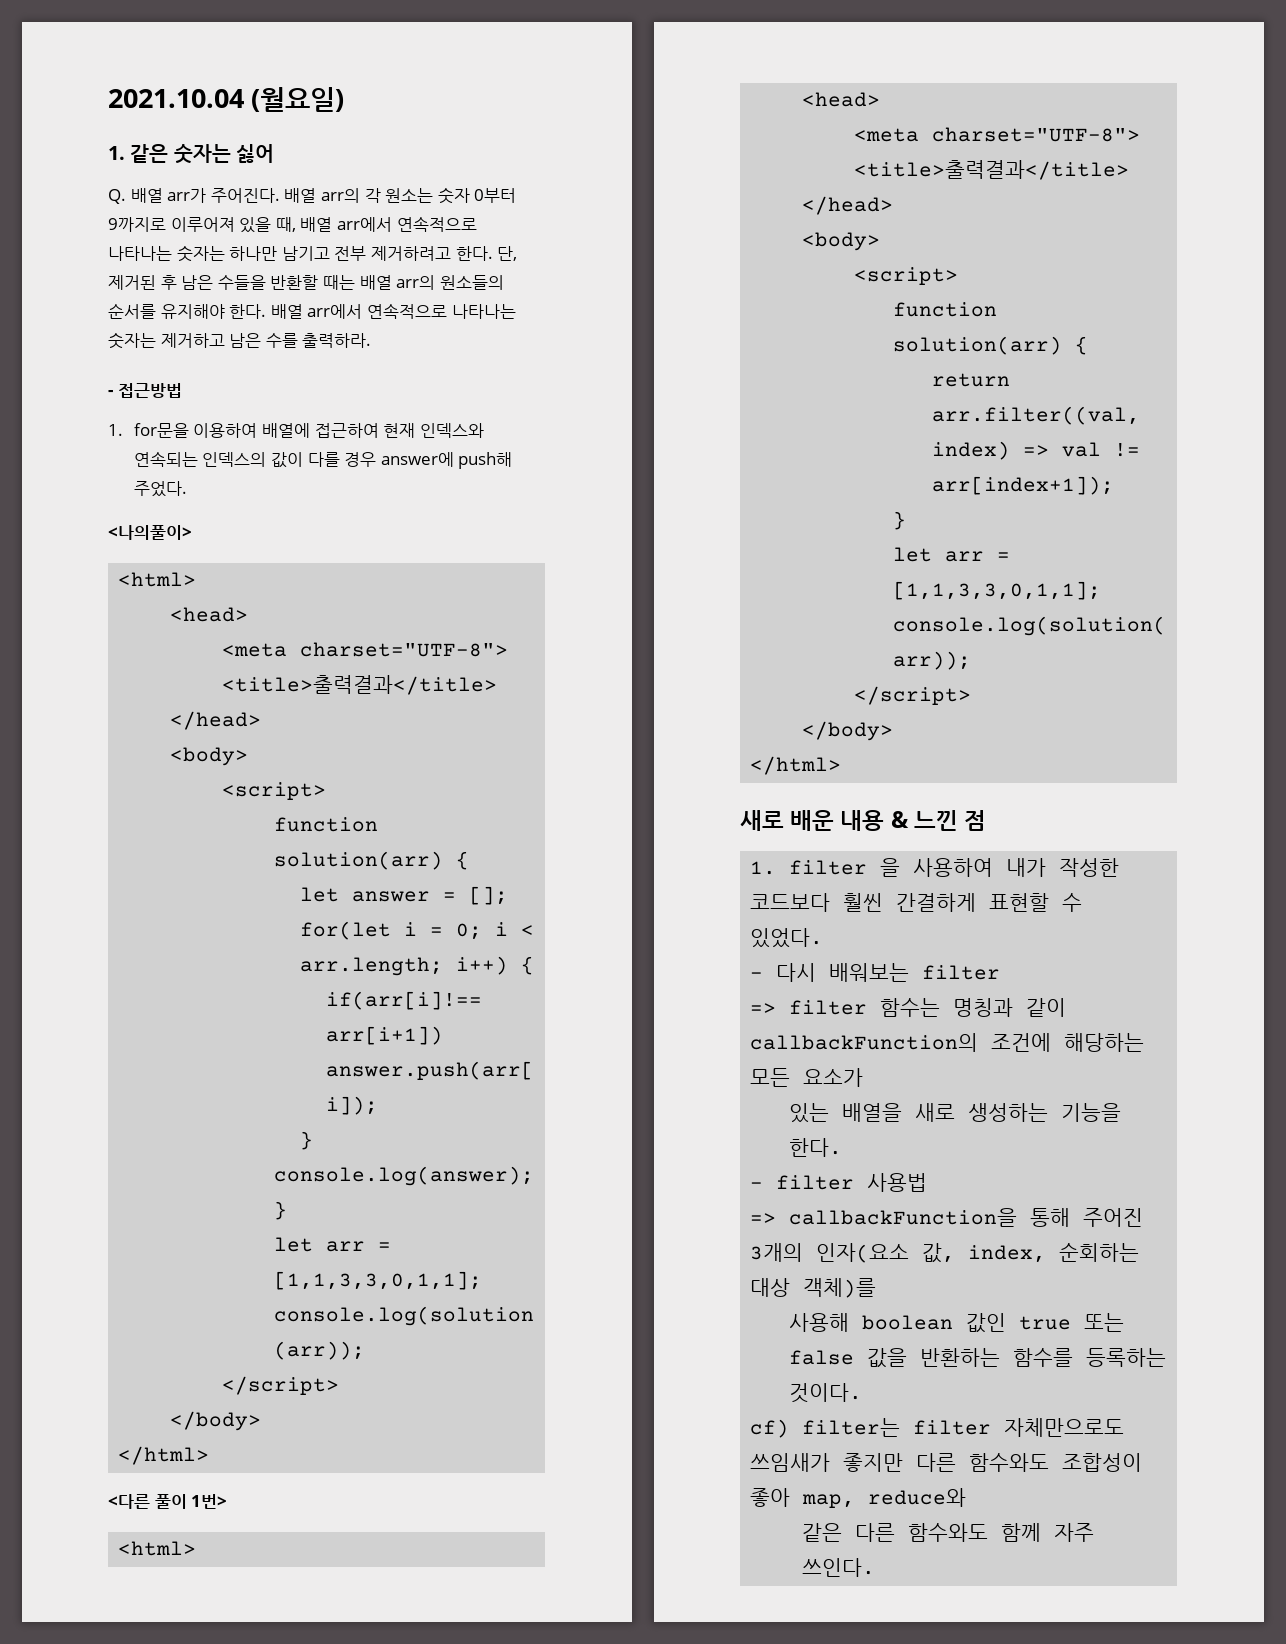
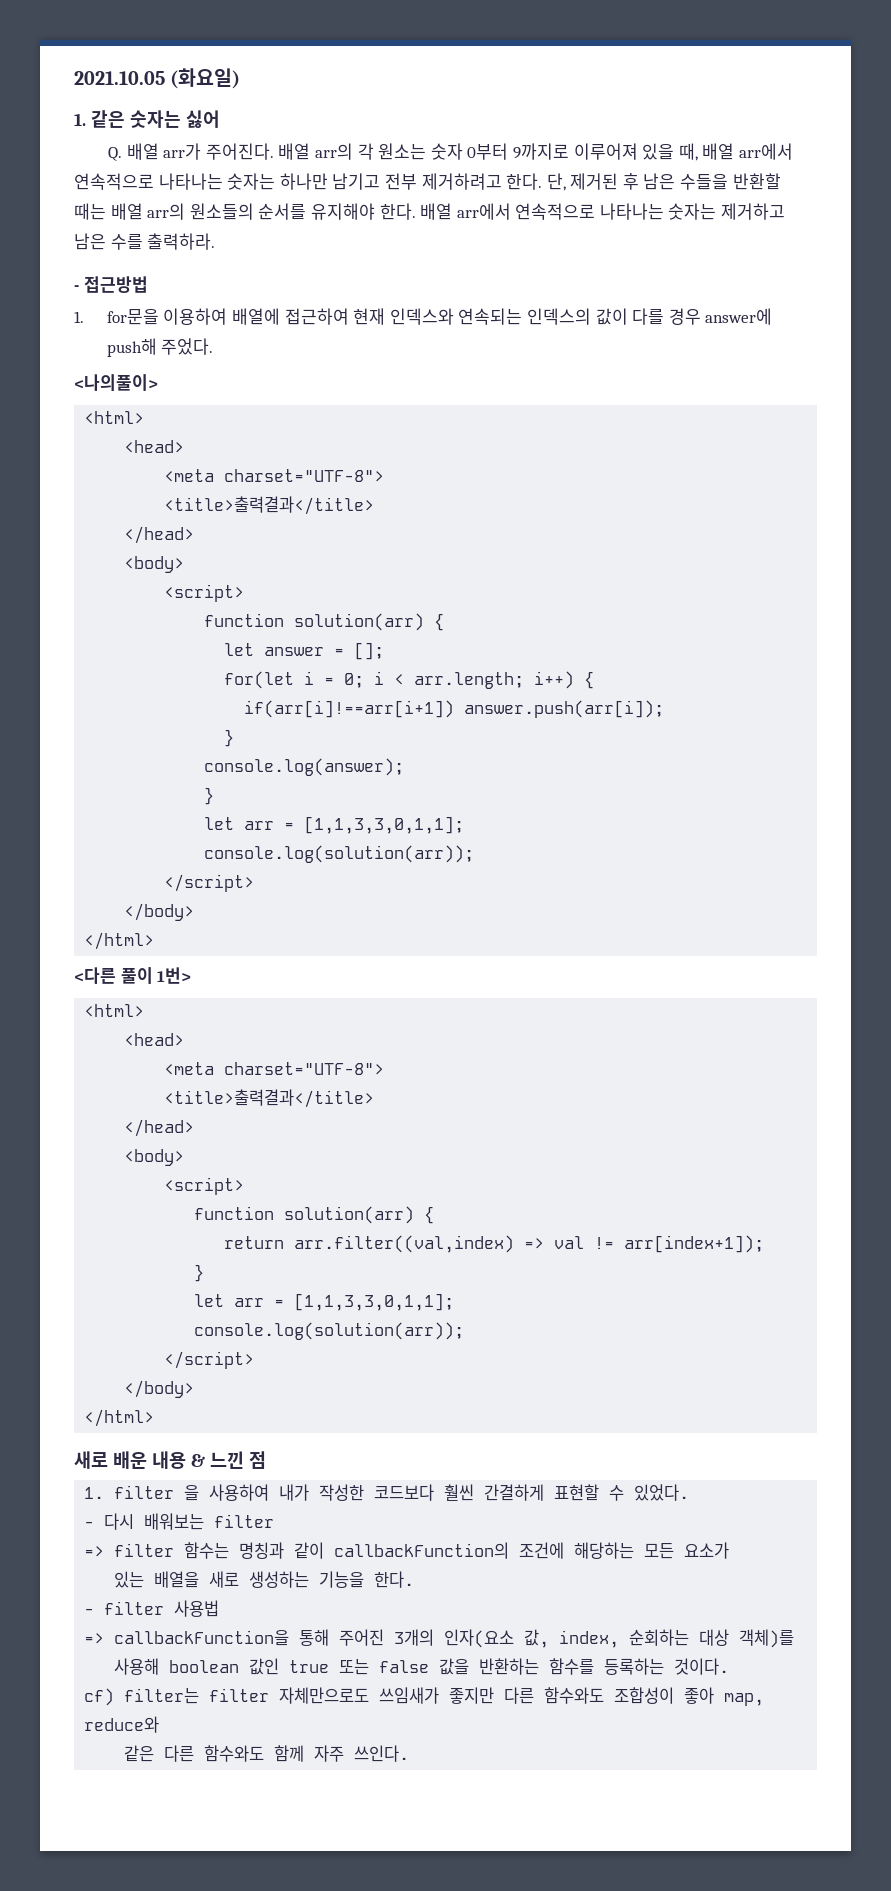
- 2021.10.04 (월요일)
+ 2021.10.05 (화요일)

